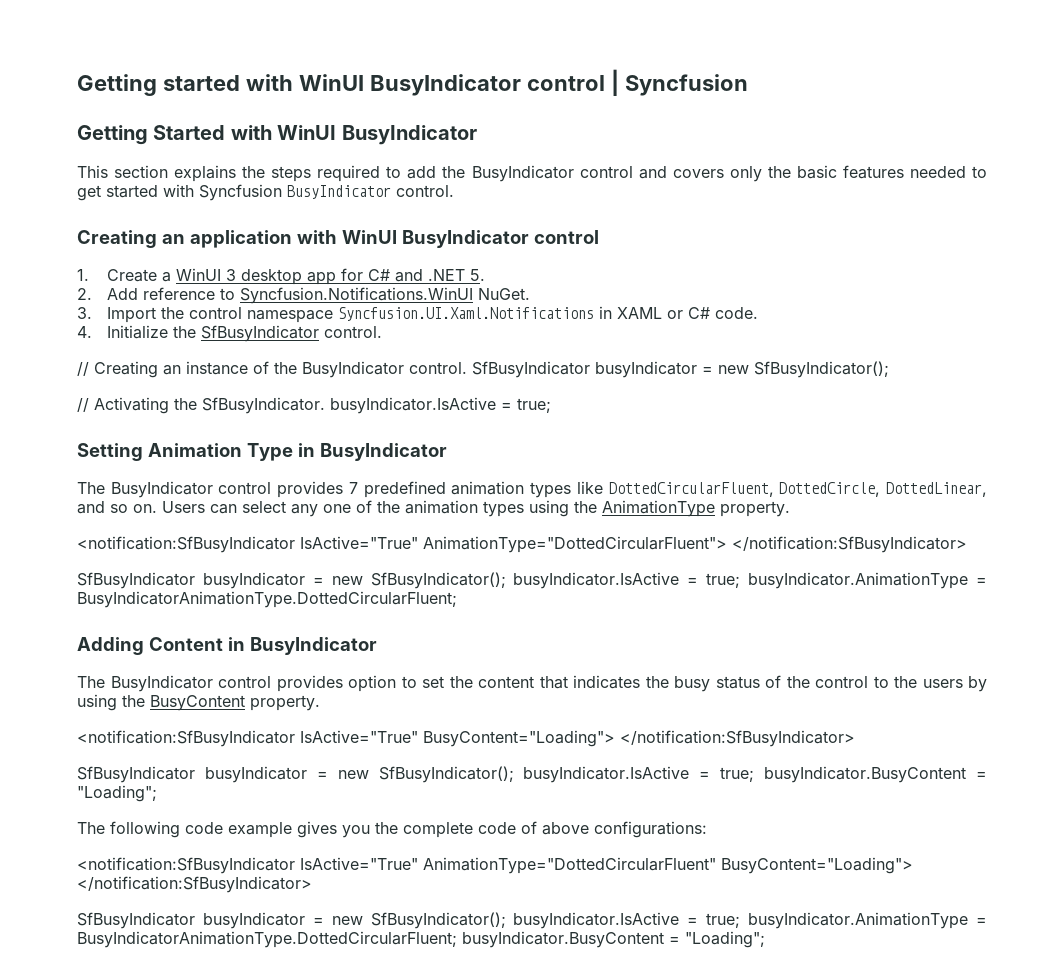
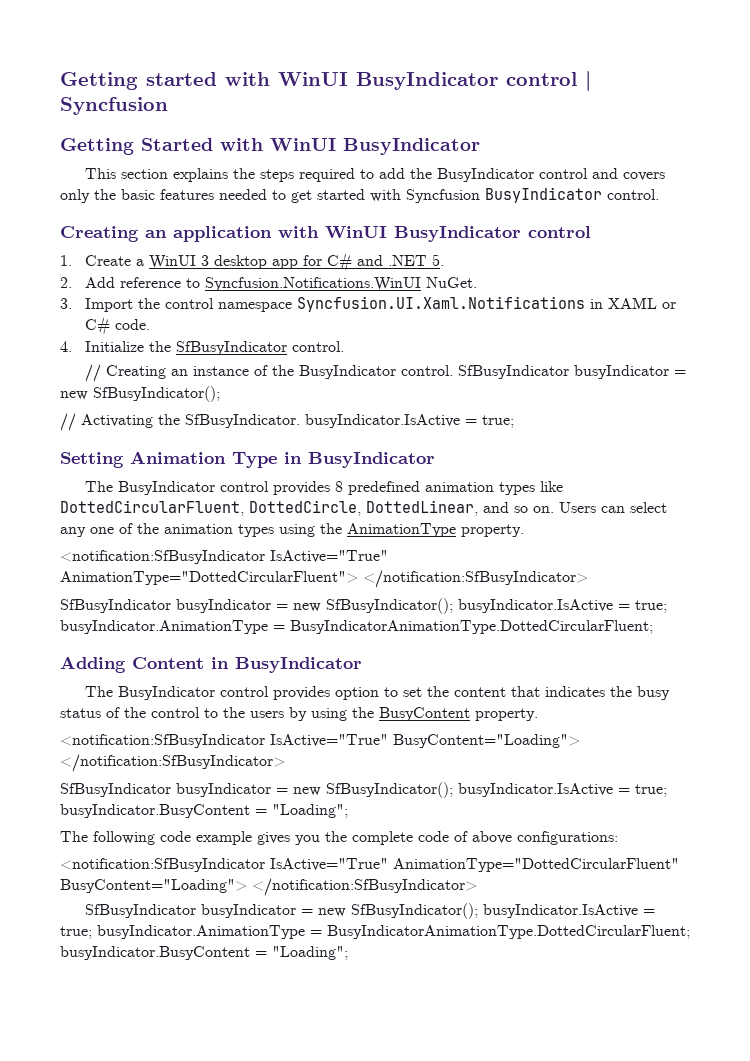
- The BusyIndicator control provides 7 predefined animation types like DottedCircularFluent, DottedCircle, DottedLinear, and so on.
+ The BusyIndicator control provides 8 predefined animation types like DottedCircularFluent, DottedCircle, DottedLinear, and so on.

